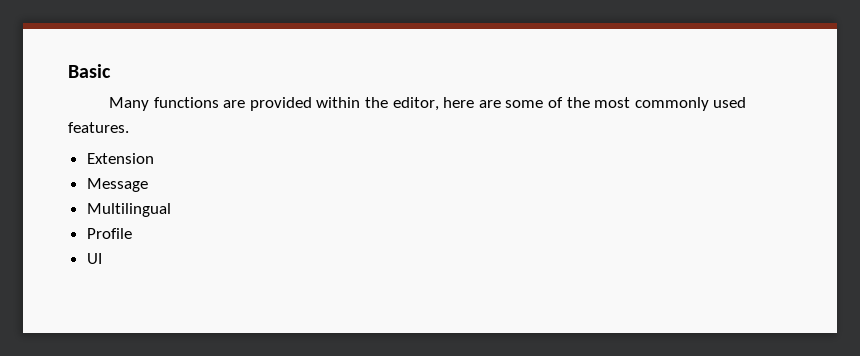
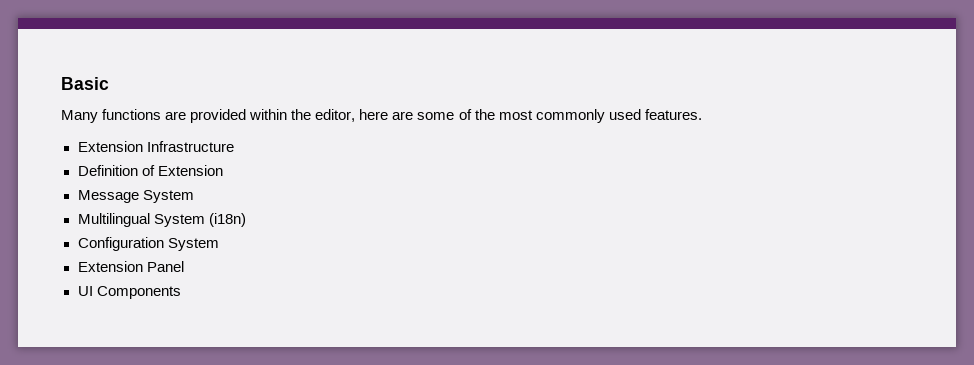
- Extension
+ Extension Infrastructure
+ Definition of Extension
- Message
+ Message System
- Multilingual
- Profile
+ Multilingual System (i18n)
+ Configuration System
+ Extension Panel
- UI
+ UI Components

